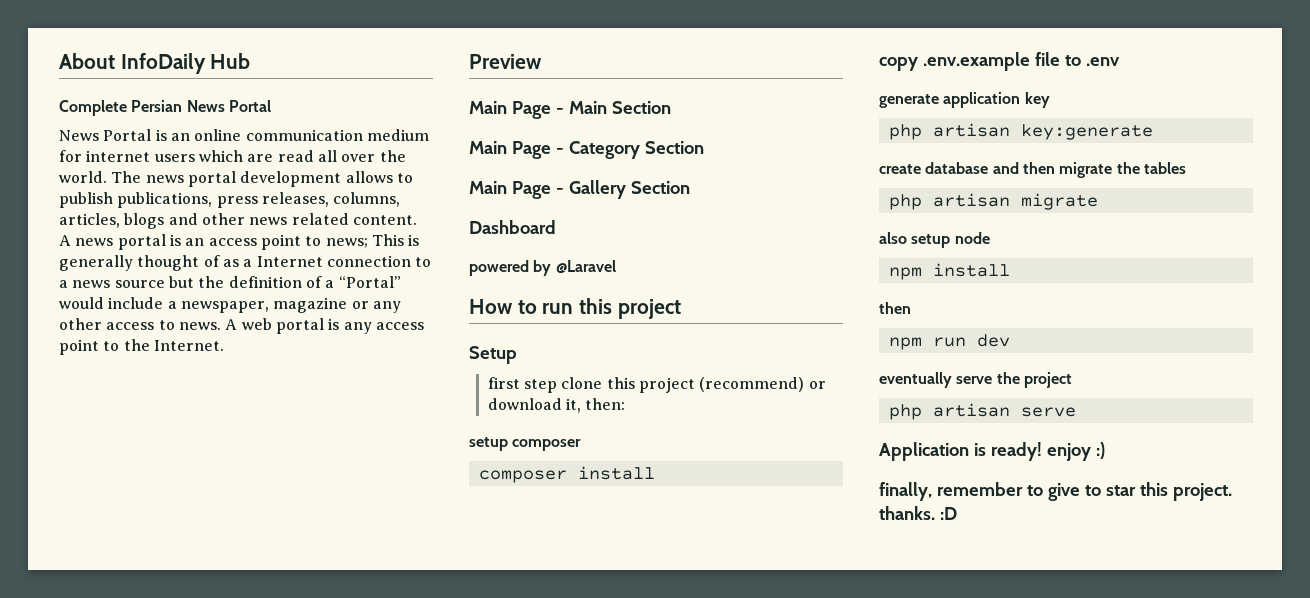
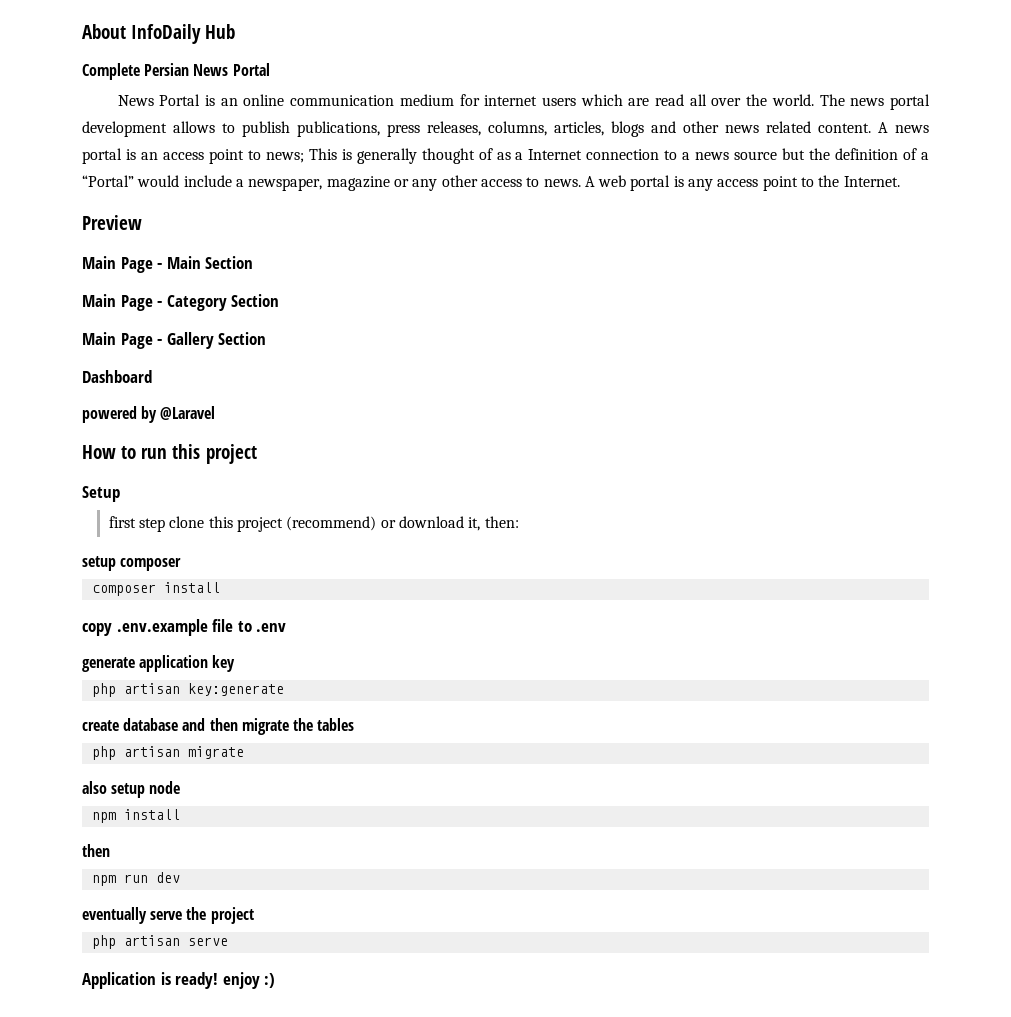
- finally, remember to give to star this project. thanks. :D

